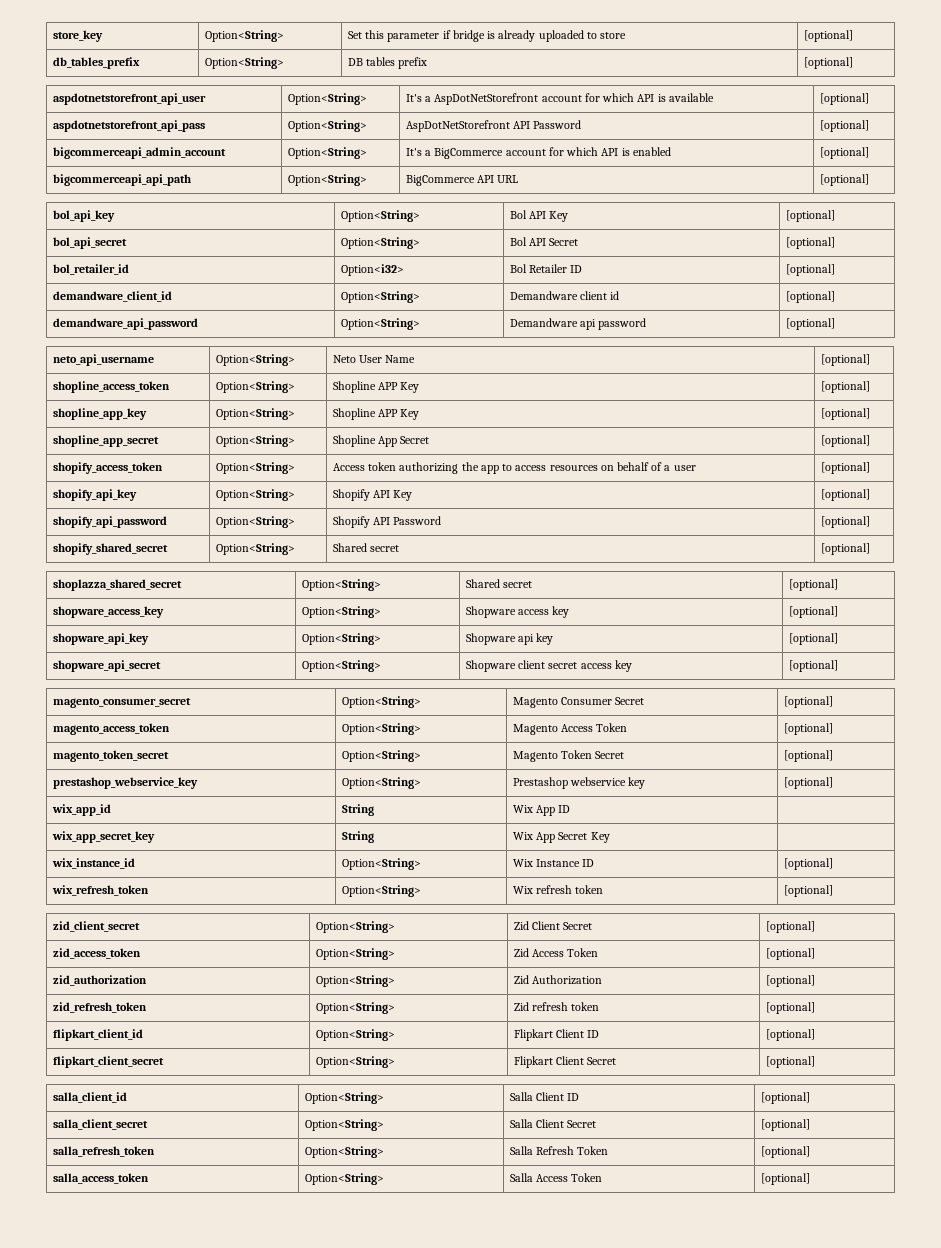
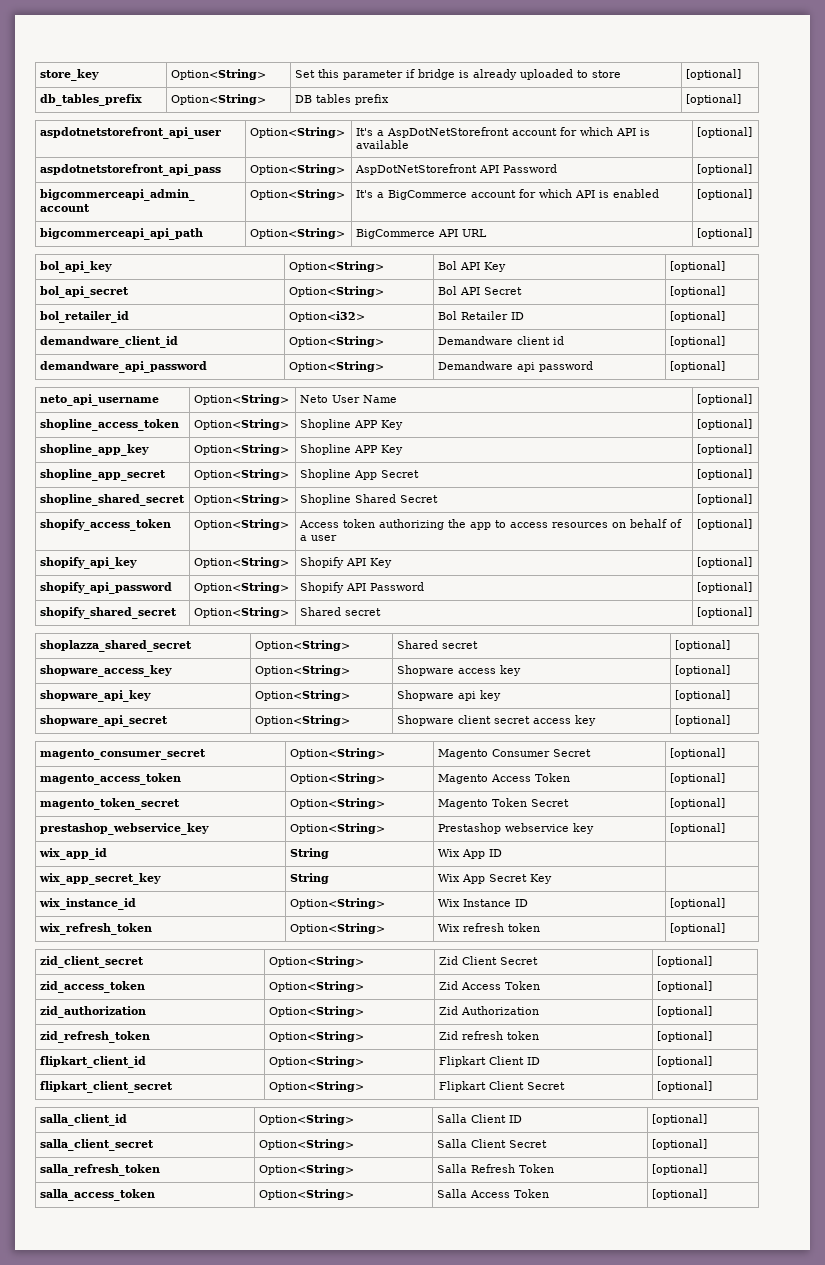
+ shopline_shared_secret | Option<String> | Shopline Shared Secret | [optional]

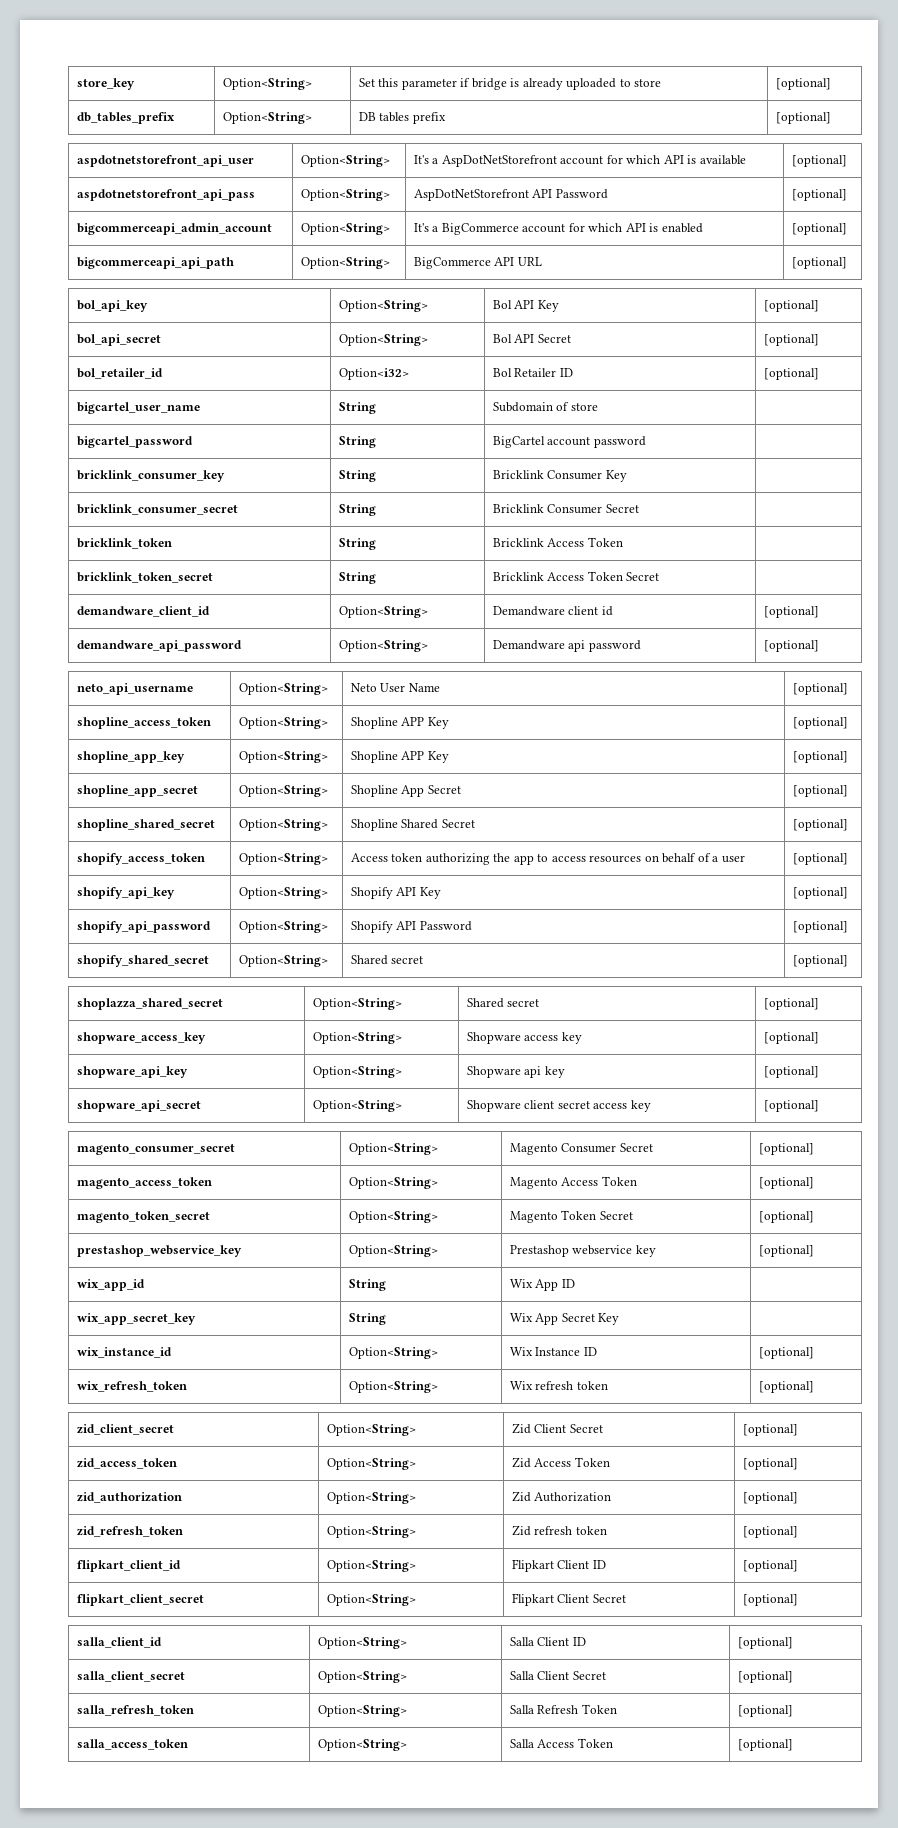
+ bigcartel_user_name | String | Subdomain of store |
+ bigcartel_password | String | BigCartel account password |
+ bricklink_consumer_key | String | Bricklink Consumer Key |
+ bricklink_consumer_secret | String | Bricklink Consumer Secret |
+ bricklink_token | String | Bricklink Access Token |
+ bricklink_token_secret | String | Bricklink Access Token Secret |

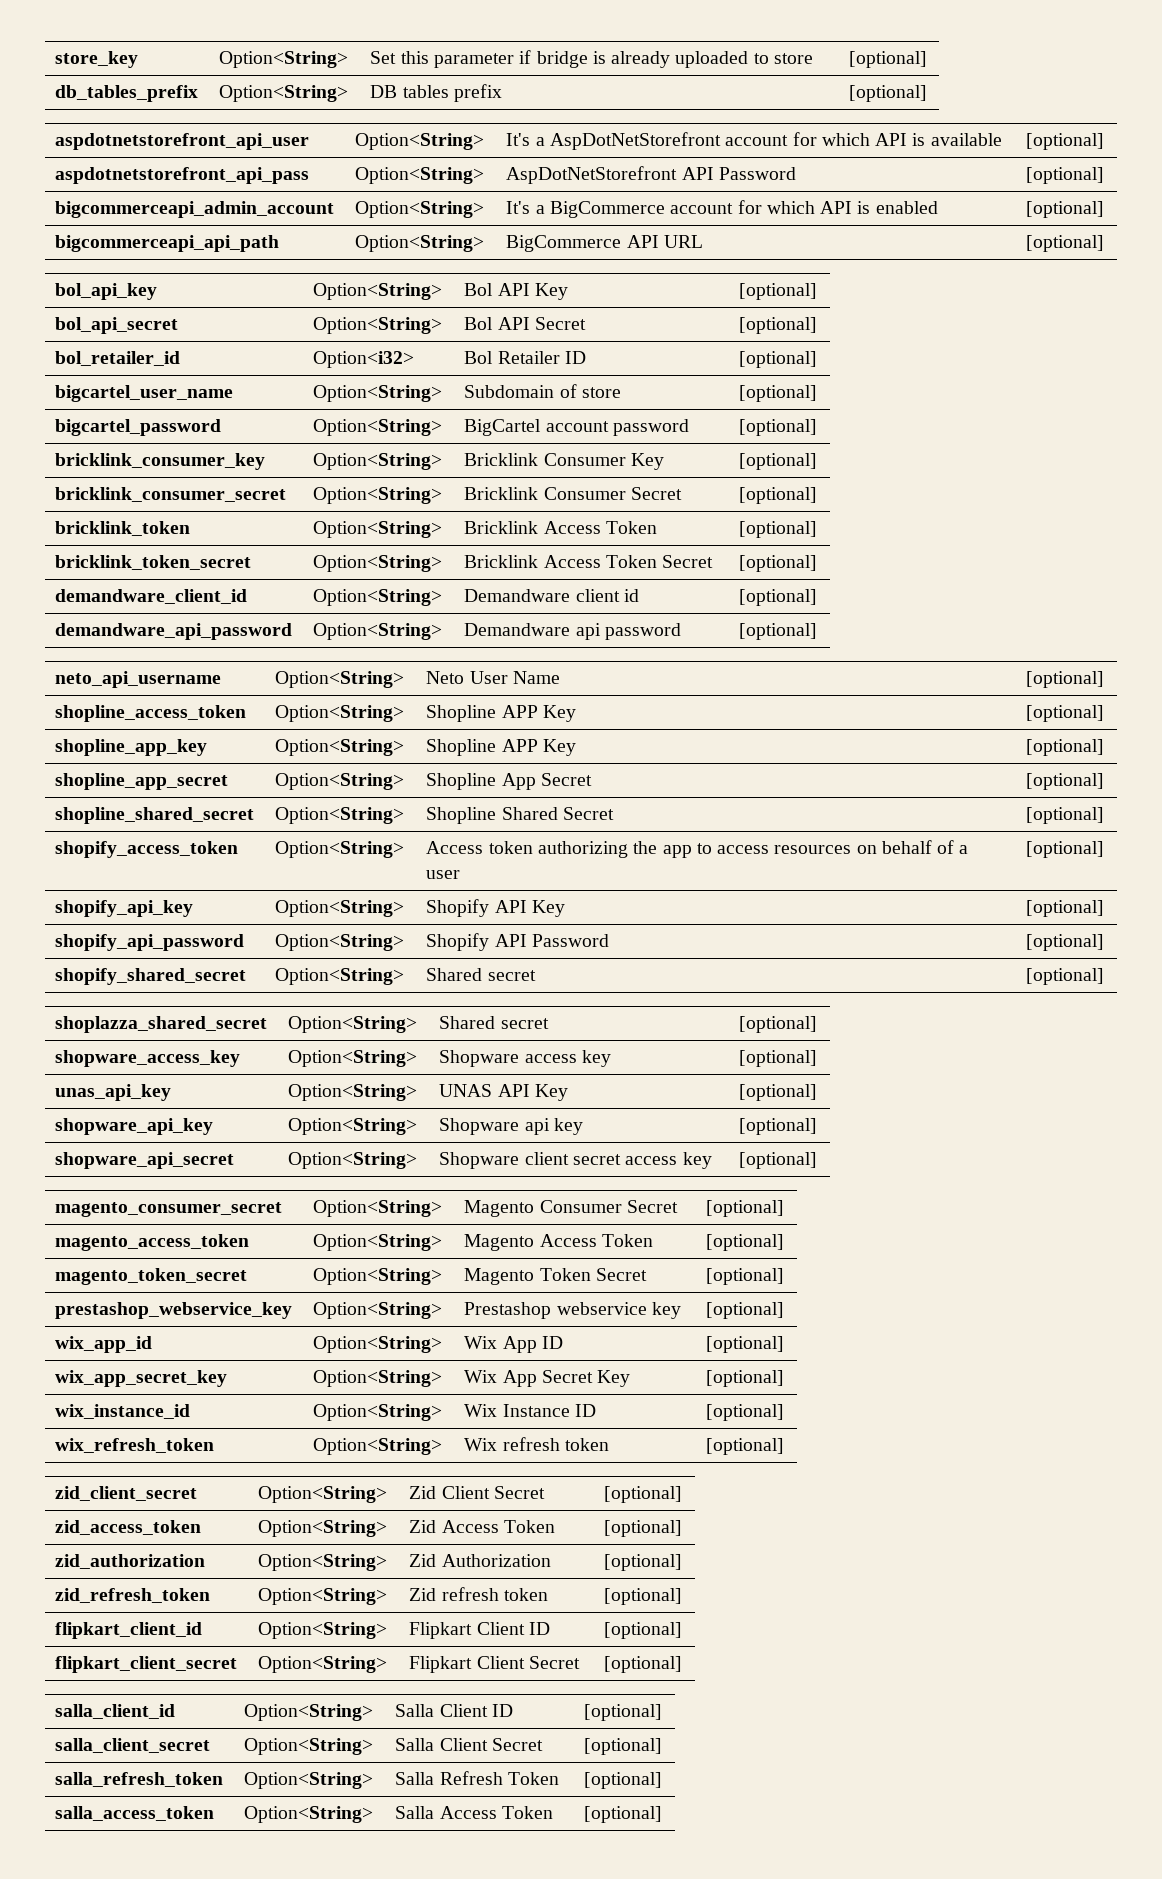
- bigcartel_user_name | String | Subdomain of store |
+ bigcartel_user_name | Option<String> | Subdomain of store | [optional]
- bigcartel_password | String | BigCartel account password |
+ bigcartel_password | Option<String> | BigCartel account password | [optional]
- bricklink_consumer_key | String | Bricklink Consumer Key |
+ bricklink_consumer_key | Option<String> | Bricklink Consumer Key | [optional]
- bricklink_consumer_secret | String | Bricklink Consumer Secret |
+ bricklink_consumer_secret | Option<String> | Bricklink Consumer Secret | [optional]
- bricklink_token | String | Bricklink Access Token |
+ bricklink_token | Option<String> | Bricklink Access Token | [optional]
- bricklink_token_secret | String | Bricklink Access Token Secret |
+ bricklink_token_secret | Option<String> | Bricklink Access Token Secret | [optional]
+ unas_api_key | Option<String> | UNAS API Key | [optional]
- wix_app_id | String | Wix App ID |
+ wix_app_id | Option<String> | Wix App ID | [optional]
- wix_app_secret_key | String | Wix App Secret Key |
+ wix_app_secret_key | Option<String> | Wix App Secret Key | [optional]

